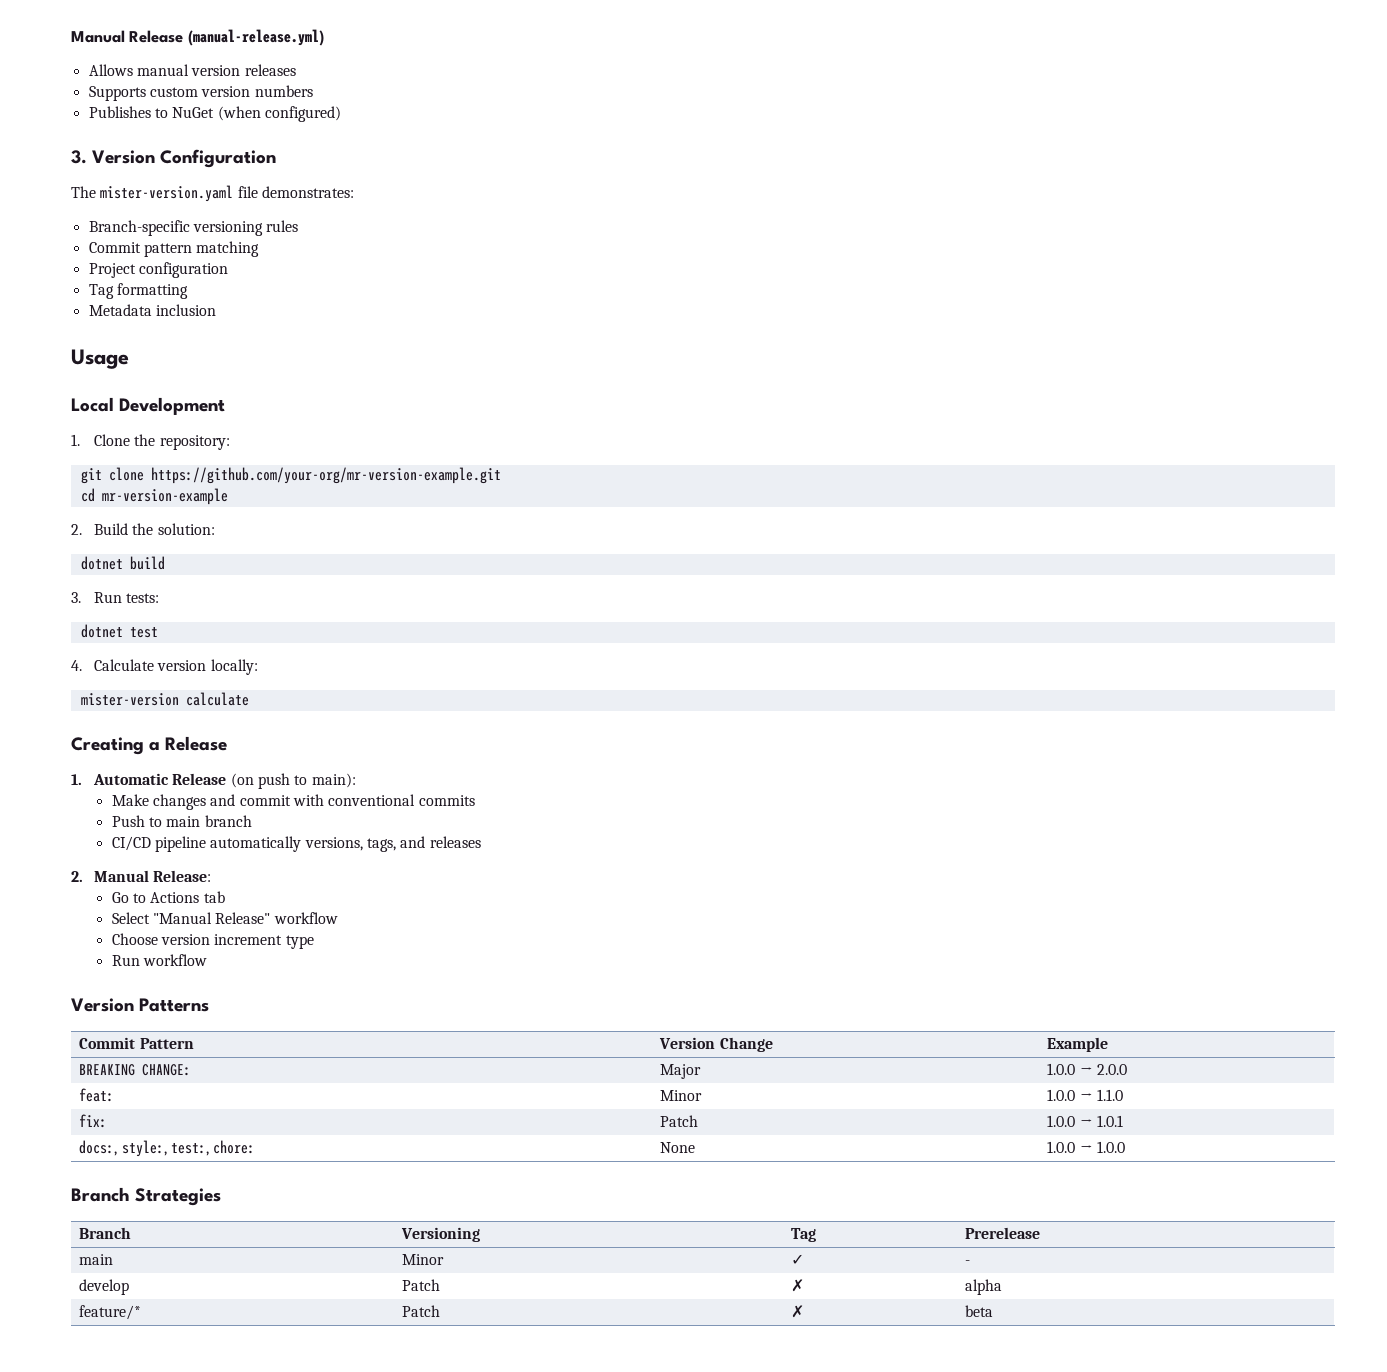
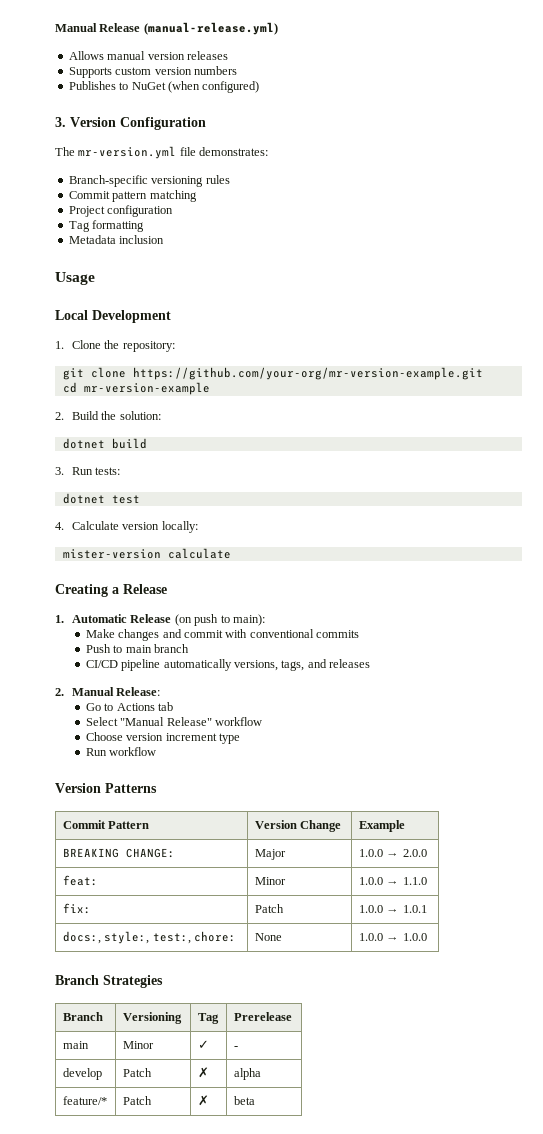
- The mister-version.yaml file demonstrates:
+ The mr-version.yml file demonstrates:

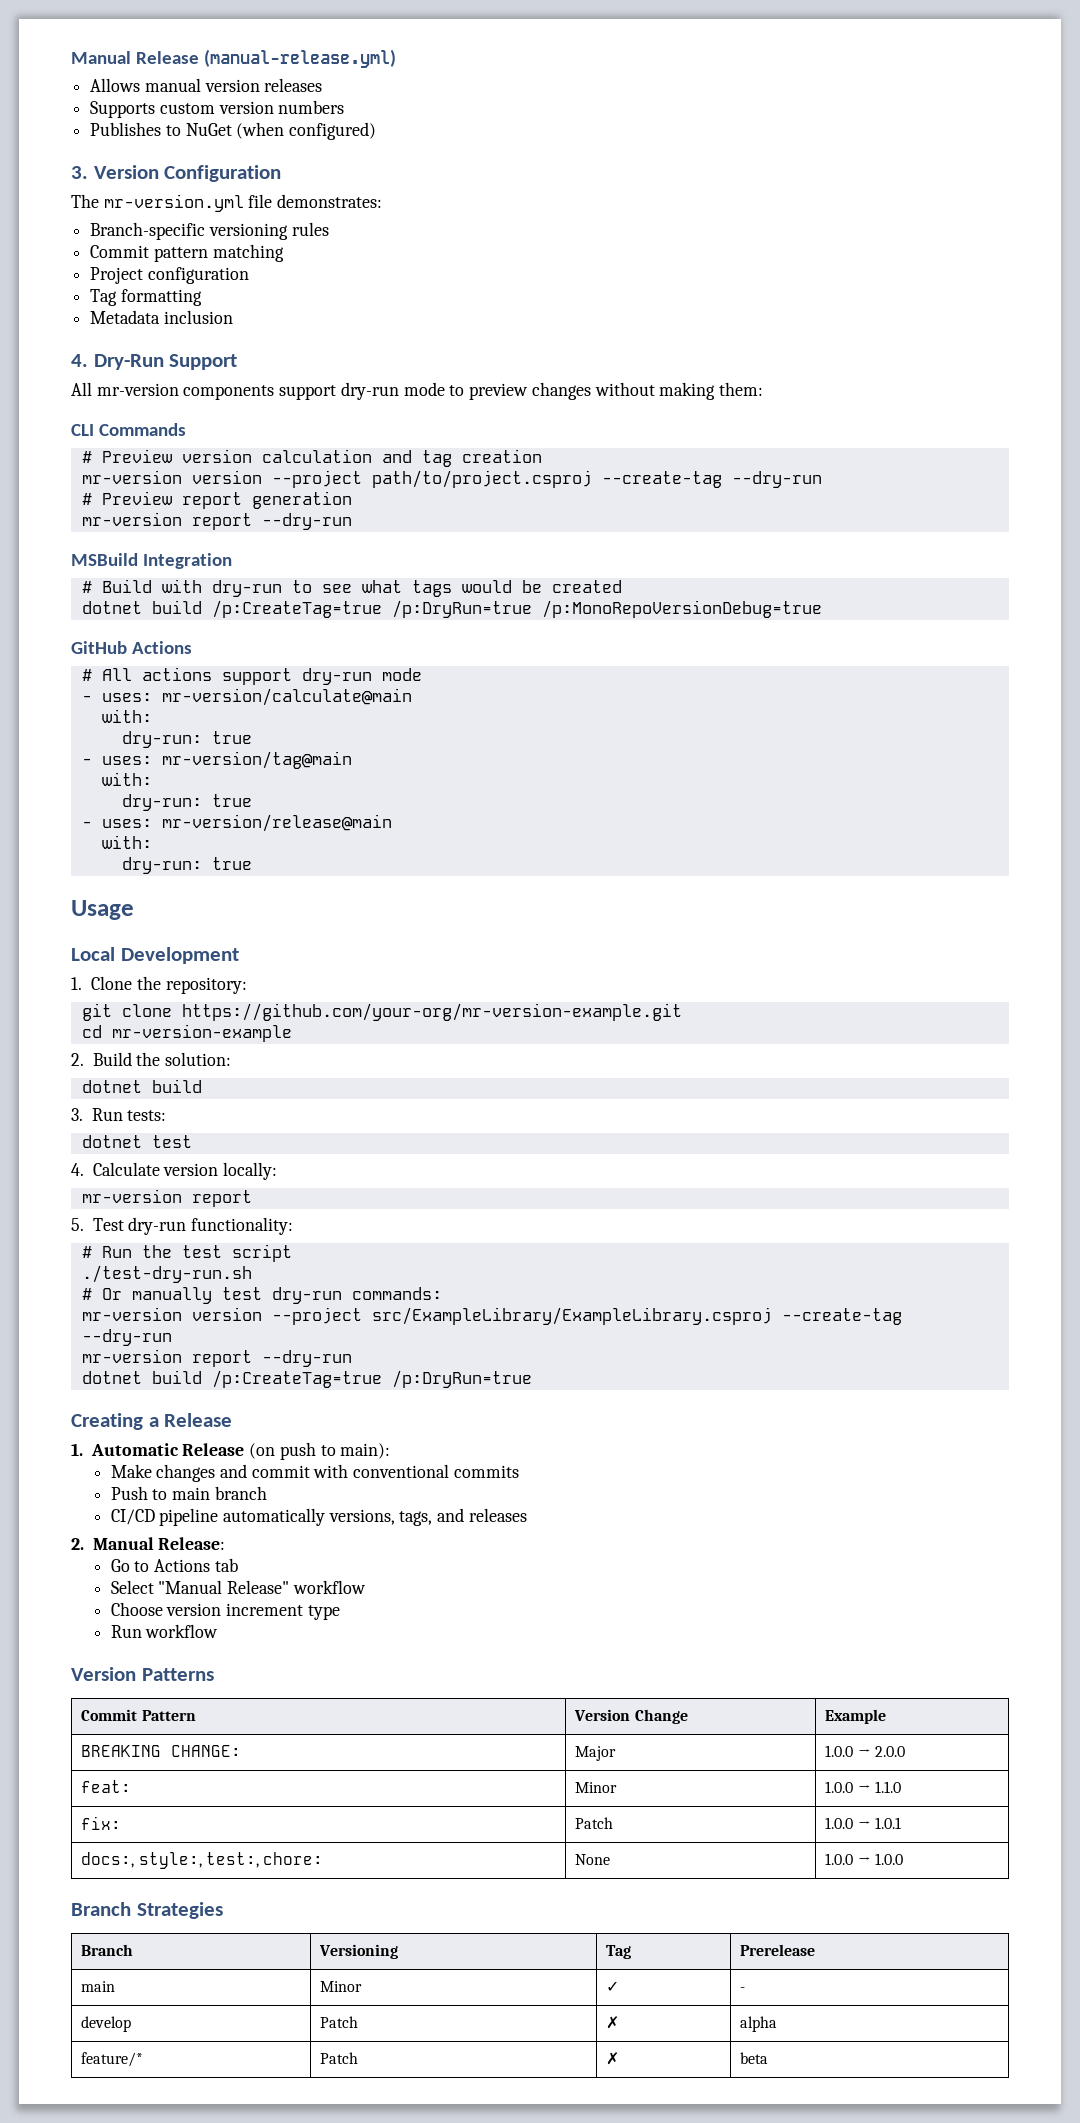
+ 4. Dry-Run Support
+ All mr-version components support dry-run mode to preview changes without making them:
+ CLI Commands
+ # Preview version calculation and tag creation
+ mr-version version --project path/to/project.csproj --create-tag --dry-run
+ # Preview report generation
+ mr-version report --dry-run
+ MSBuild Integration
+ # Build with dry-run to see what tags would be created
+ dotnet build /p:CreateTag=true /p:DryRun=true /p:MonoRepoVersionDebug=true
+ GitHub Actions
+ # All actions support dry-run mode
+ - uses: mr-version/calculate@main
+ with:
+ dry-run: true
+ - uses: mr-version/tag@main
+ with:
+ dry-run: true
+ - uses: mr-version/release@main
+ with:
+ dry-run: true
  4. Calculate version locally:
- mister-version calculate
+ mr-version report
+ 5. Test dry-run functionality:
+ # Run the test script
+ ./test-dry-run.sh
+ # Or manually test dry-run commands:
+ mr-version version --project src/ExampleLibrary/ExampleLibrary.csproj --create-tag --dry-run
+ mr-version report --dry-run
+ dotnet build /p:CreateTag=true /p:DryRun=true

